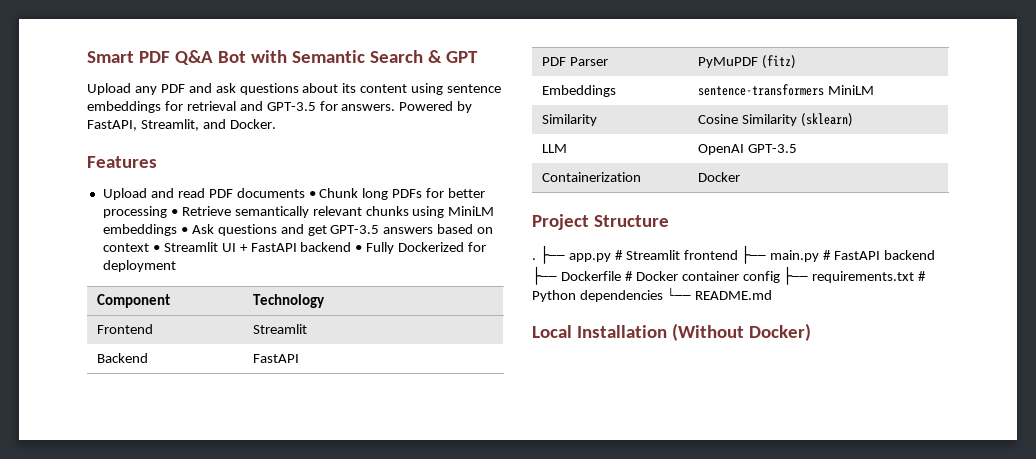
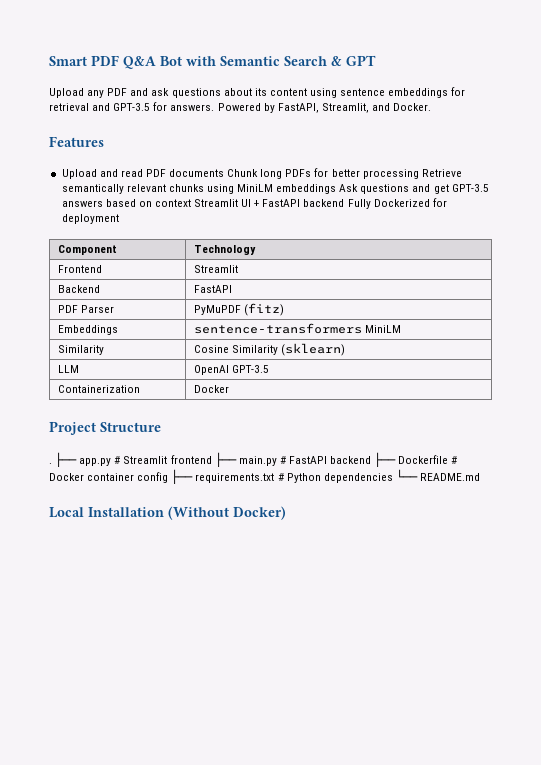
- Upload and read PDF documents • Chunk long PDFs for better processing • Retrieve semantically relevant chunks using MiniLM embeddings • Ask questions and get GPT-3.5 answers based on context • Streamlit UI + FastAPI backend • Fully Dockerized for deployment
+ Upload and read PDF documents Chunk long PDFs for better processing Retrieve semantically relevant chunks using MiniLM embeddings Ask questions and get GPT-3.5 answers based on context Streamlit UI + FastAPI backend Fully Dockerized for deployment

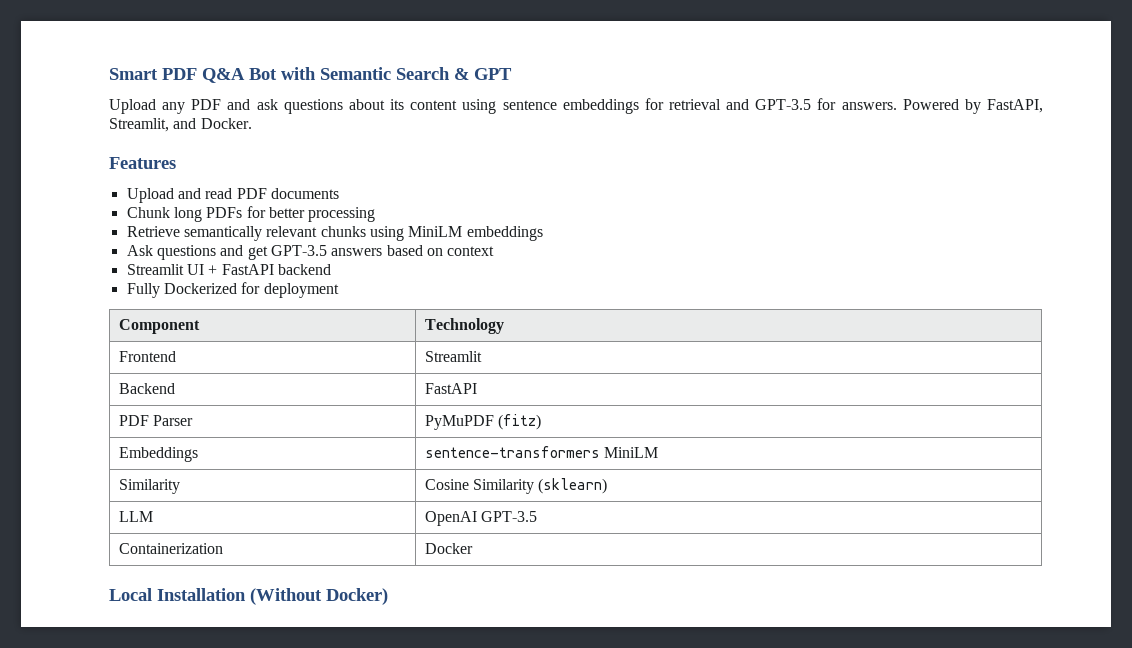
- Upload and read PDF documents Chunk long PDFs for better processing Retrieve semantically relevant chunks using MiniLM embeddings Ask questions and get GPT-3.5 answers based on context Streamlit UI + FastAPI backend Fully Dockerized for deployment
+ Upload and read PDF documents
+ Chunk long PDFs for better processing
+ Retrieve semantically relevant chunks using MiniLM embeddings
+ Ask questions and get GPT-3.5 answers based on context
+ Streamlit UI + FastAPI backend
+ Fully Dockerized for deployment
- Project Structure
- . ├── app.py # Streamlit frontend ├── main.py # FastAPI backend ├── Dockerfile # Docker container config ├── requirements.txt # Python dependencies └── README.md

